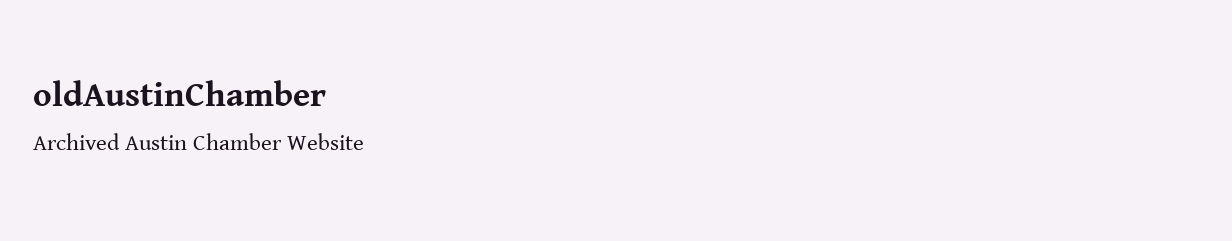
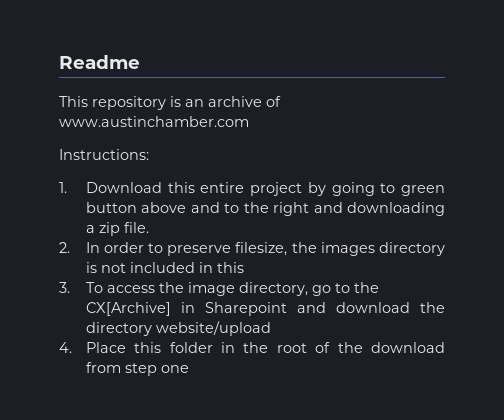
- oldAustinChamber
- Archived Austin Chamber Website
+ Readme
+ This repository is an archive of www.austinchamber.com
+ Instructions:
+ 1. Download this entire project by going to green button above and to the right and downloading a zip file.
+ 2. In order to preserve filesize, the images directory is not included in this
+ 3. To access the image directory, go to the CX[Archive] in Sharepoint and download the directory website/upload
+ 4. Place this folder in the root of the download from step one

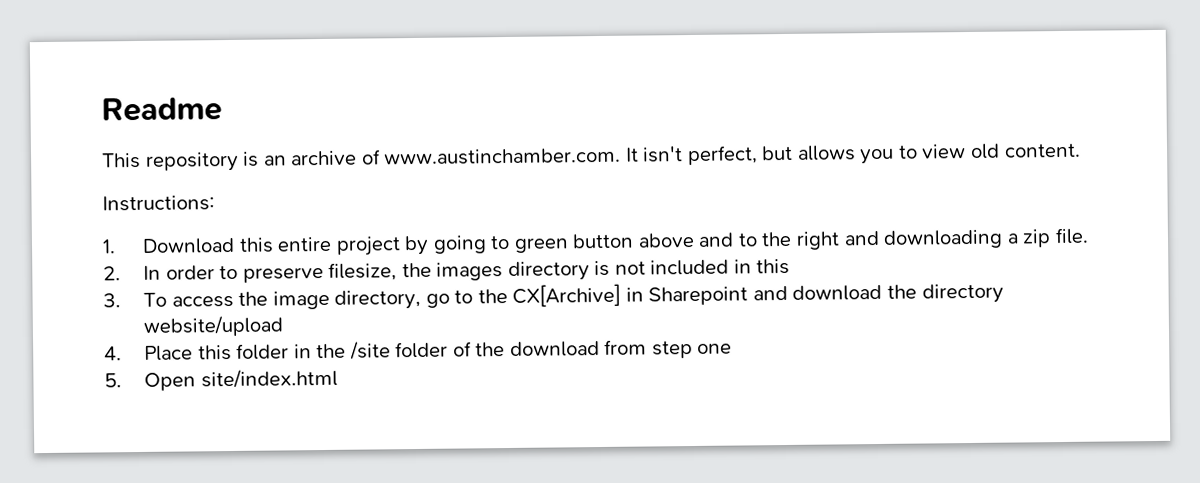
- This repository is an archive of www.austinchamber.com
+ This repository is an archive of www.austinchamber.com. It isn't perfect, but allows you to view old content.
- 4. Place this folder in the root of the download from step one
+ 4. Place this folder in the /site folder of the download from step one
+ 5. Open site/index.html

